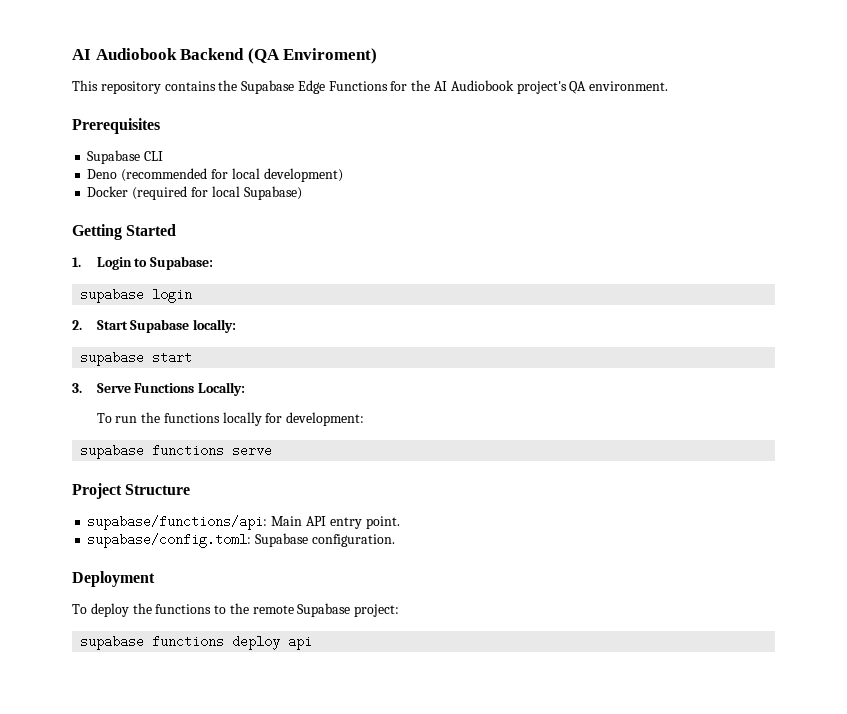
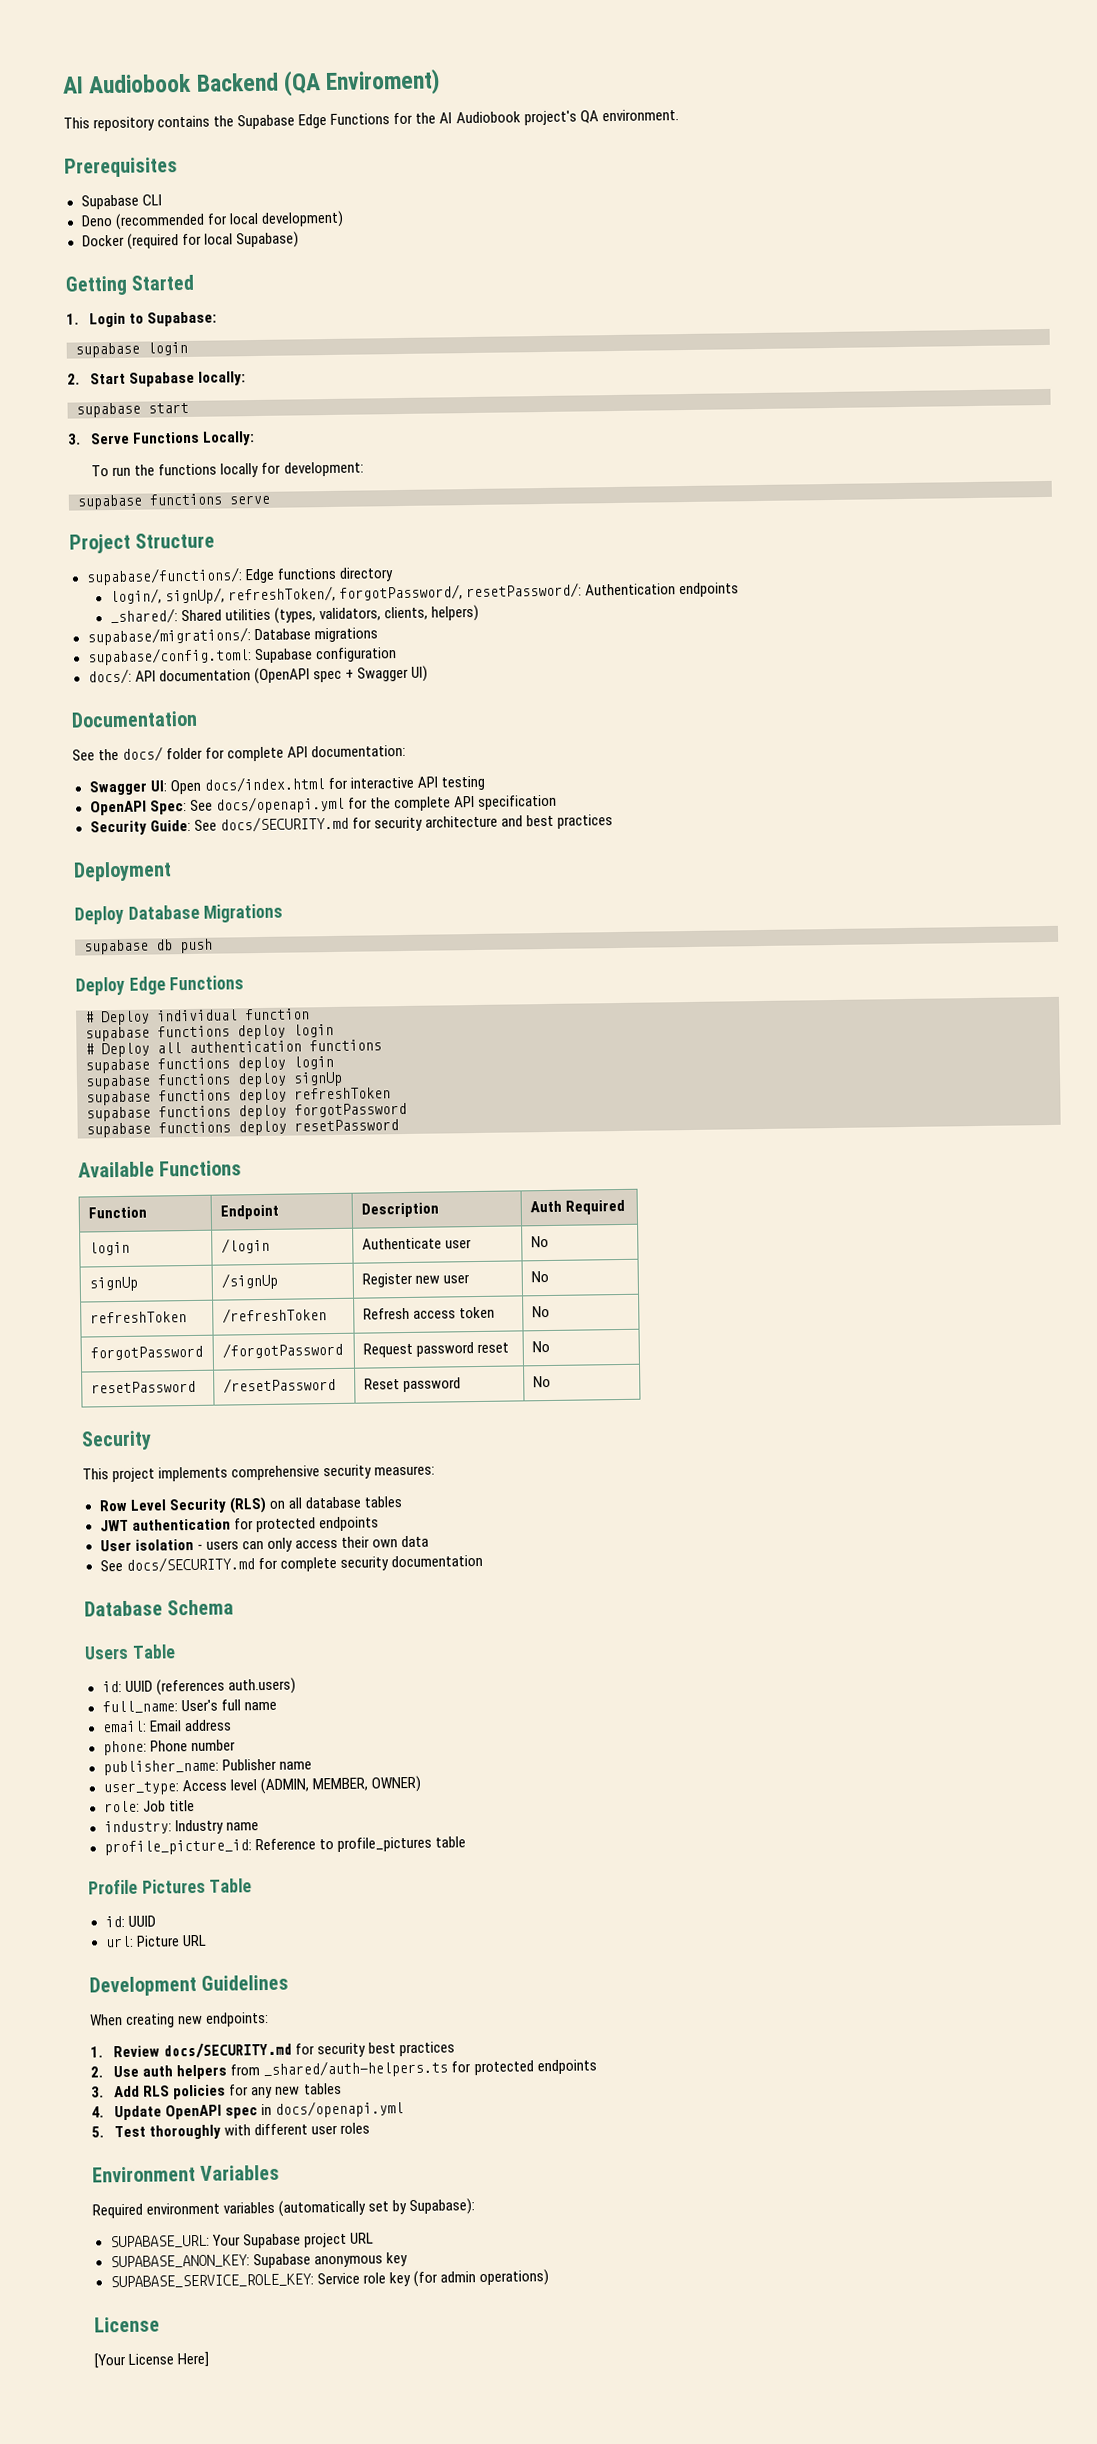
- supabase/functions/api: Main API entry point.
- supabase/config.toml: Supabase configuration.
+ supabase/functions/: Edge functions directory
+ login/, signUp/, refreshToken/, forgotPassword/, resetPassword/: Authentication endpoints
+ _shared/: Shared utilities (types, validators, clients, helpers)
+ supabase/migrations/: Database migrations
+ supabase/config.toml: Supabase configuration
+ docs/: API documentation (OpenAPI spec + Swagger UI)
+ Documentation
+ See the docs/ folder for complete API documentation:
+ Swagger UI: Open docs/index.html for interactive API testing
+ OpenAPI Spec: See docs/openapi.yml for the complete API specification
+ Security Guide: See docs/SECURITY.md for security architecture and best practices
  Deployment
- To deploy the functions to the remote Supabase project:
- supabase functions deploy api
+ Deploy Database Migrations
+ supabase db push
+ Deploy Edge Functions
+ # Deploy individual function
+ supabase functions deploy login
+ # Deploy all authentication functions
+ supabase functions deploy login
+ supabase functions deploy signUp
+ supabase functions deploy refreshToken
+ supabase functions deploy forgotPassword
+ supabase functions deploy resetPassword
+ Available Functions
+ Function | Endpoint | Description | Auth Required
+ login | /login | Authenticate user | No
+ signUp | /signUp | Register new user | No
+ refreshToken | /refreshToken | Refresh access token | No
+ forgotPassword | /forgotPassword | Request password reset | No
+ resetPassword | /resetPassword | Reset password | No
+ Security
+ This project implements comprehensive security measures:
+ Row Level Security (RLS) on all database tables
+ JWT authentication for protected endpoints
+ User isolation - users can only access their own data
+ See docs/SECURITY.md for complete security documentation
+ Database Schema
+ Users Table
+ id: UUID (references auth.users)
+ full_name: User's full name
+ email: Email address
+ phone: Phone number
+ publisher_name: Publisher name
+ user_type: Access level (ADMIN, MEMBER, OWNER)
+ role: Job title
+ industry: Industry name
+ profile_picture_id: Reference to profile_pictures table
+ Profile Pictures Table
+ id: UUID
+ url: Picture URL
+ Development Guidelines
+ When creating new endpoints:
+ 1. Review docs/SECURITY.md for security best practices
+ 2. Use auth helpers from _shared/auth-helpers.ts for protected endpoints
+ 3. Add RLS policies for any new tables
+ 4. Update OpenAPI spec in docs/openapi.yml
+ 5. Test thoroughly with different user roles
+ Environment Variables
+ Required environment variables (automatically set by Supabase):
+ SUPABASE_URL: Your Supabase project URL
+ SUPABASE_ANON_KEY: Supabase anonymous key
+ SUPABASE_SERVICE_ROLE_KEY: Service role key (for admin operations)
+ License
+ [Your License Here]

